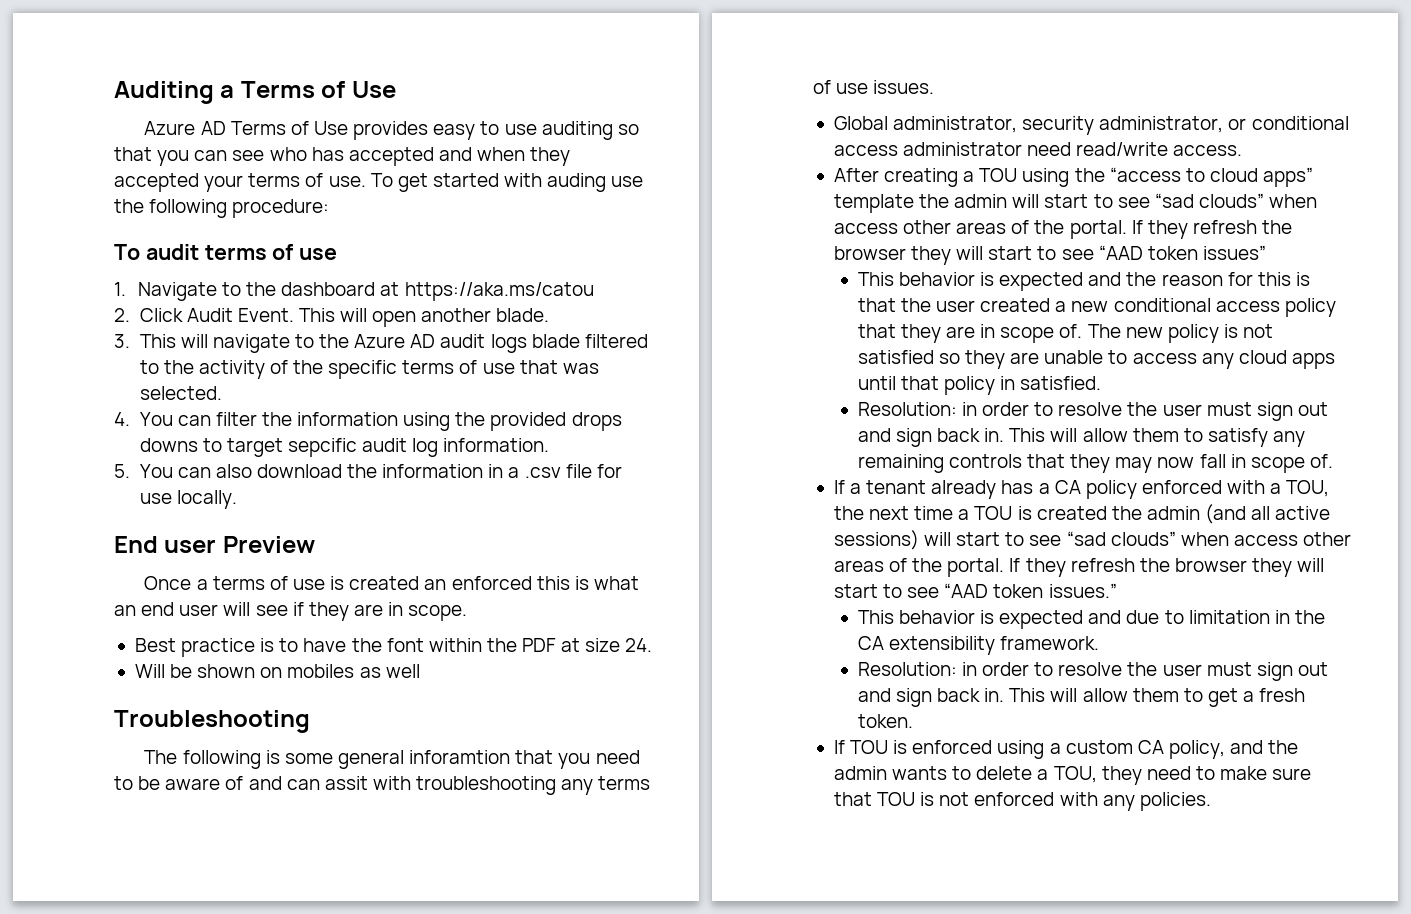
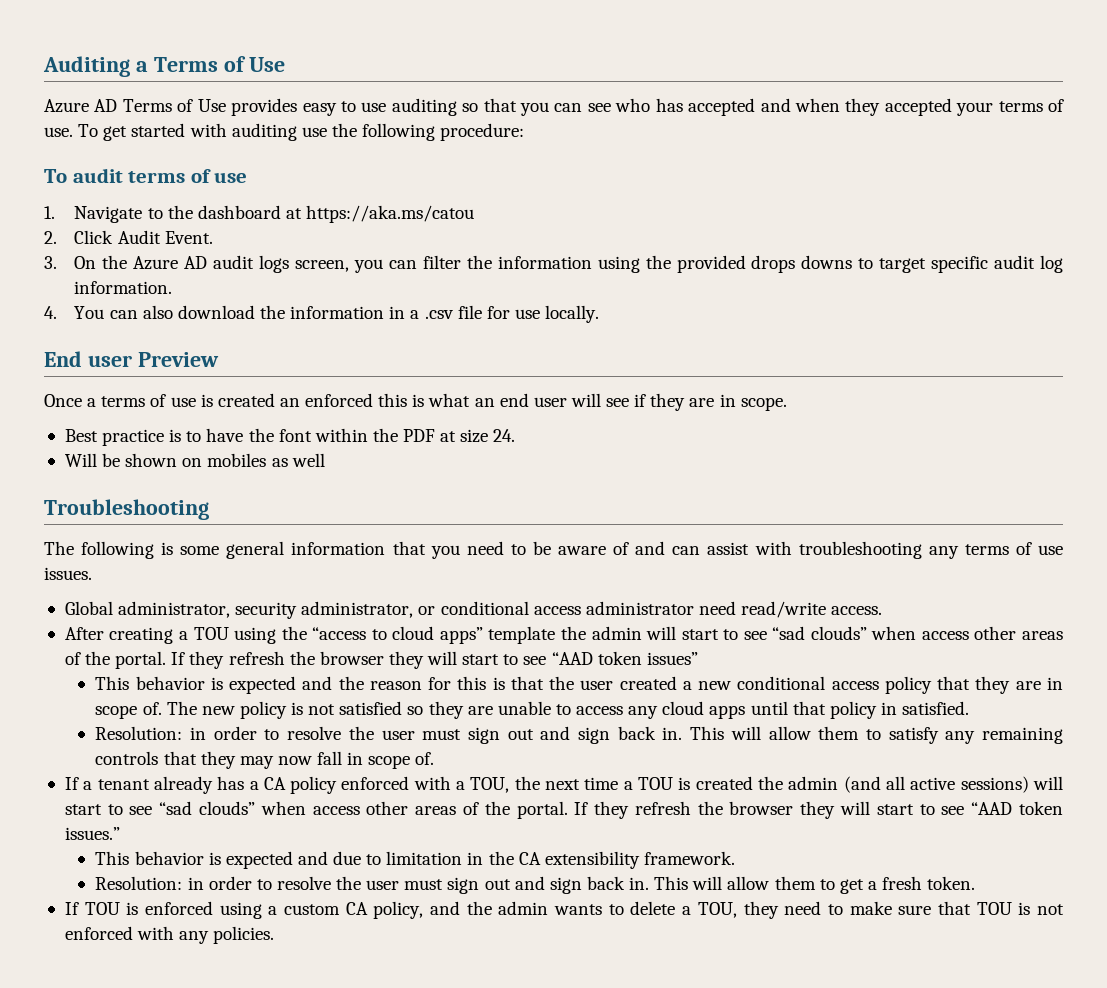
- To get started with auding use the following procedure:
+ To get started with auditing use the following procedure:
- 2. Click Audit Event. This will open another blade.
- 3. This will navigate to the Azure AD audit logs blade filtered to the activity of the specific terms of use that was selected.
- 4. You can filter the information using the provided drops downs to target sepcific audit log information.
+ 2. Click Audit Event.
+ 3. On the Azure AD audit logs screen, you can filter the information using the provided drops downs to target specific audit log information.
- 5. You can also download the information in a .csv file for use locally.
+ 4. You can also download the information in a .csv file for use locally.
- The following is some general inforamtion that you need to be aware of and can assit with troubleshooting any terms of use issues.
+ The following is some general information that you need to be aware of and can assist with troubleshooting any terms of use issues.

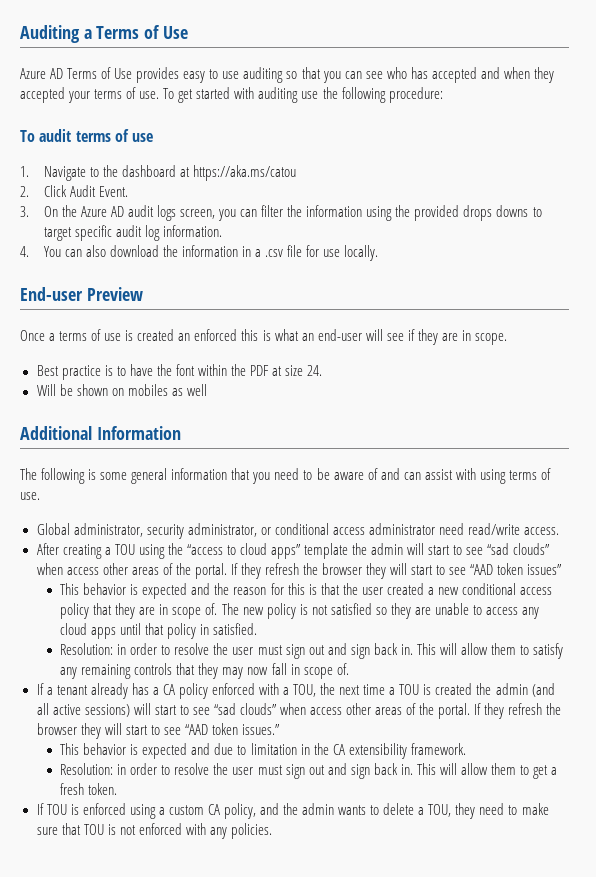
- End user Preview
+ End-user Preview
- Once a terms of use is created an enforced this is what an end user will see if they are in scope.
+ Once a terms of use is created an enforced this is what an end-user will see if they are in scope.
- Troubleshooting
+ Additional Information
- The following is some general information that you need to be aware of and can assist with troubleshooting any terms of use issues.
+ The following is some general information that you need to be aware of and can assist with using terms of use.

